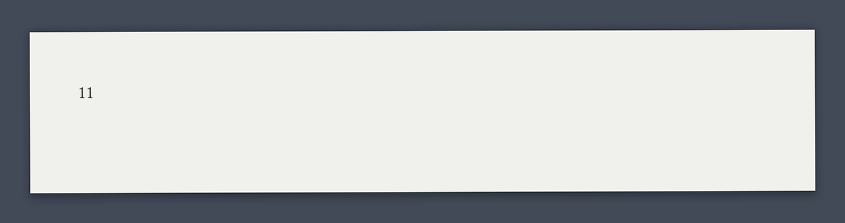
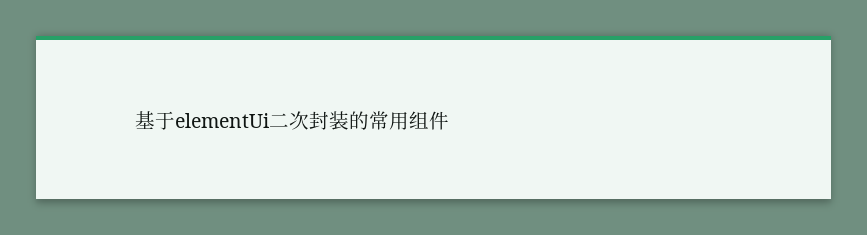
- 11
+ 基于elementUi二次封装的常用组件

